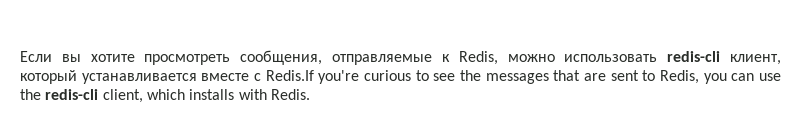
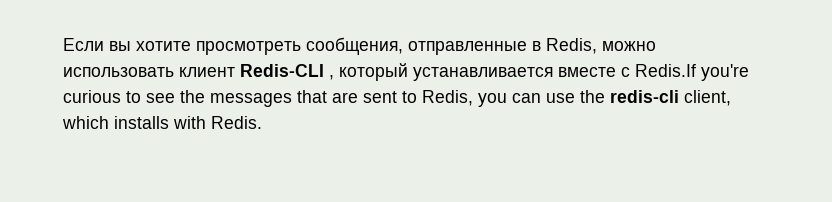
- Если вы хотите просмотреть сообщения, отправляемые к Redis, можно использовать redis-cli клиент, который устанавливается вместе с Redis.If you're curious to see the messages that are sent to Redis, you can use the redis-cli client, which installs with Redis.
+ Если вы хотите просмотреть сообщения, отправленные в Redis, можно использовать клиент Redis-CLI , который устанавливается вместе с Redis.If you're curious to see the messages that are sent to Redis, you can use the redis-cli client, which installs with Redis.

